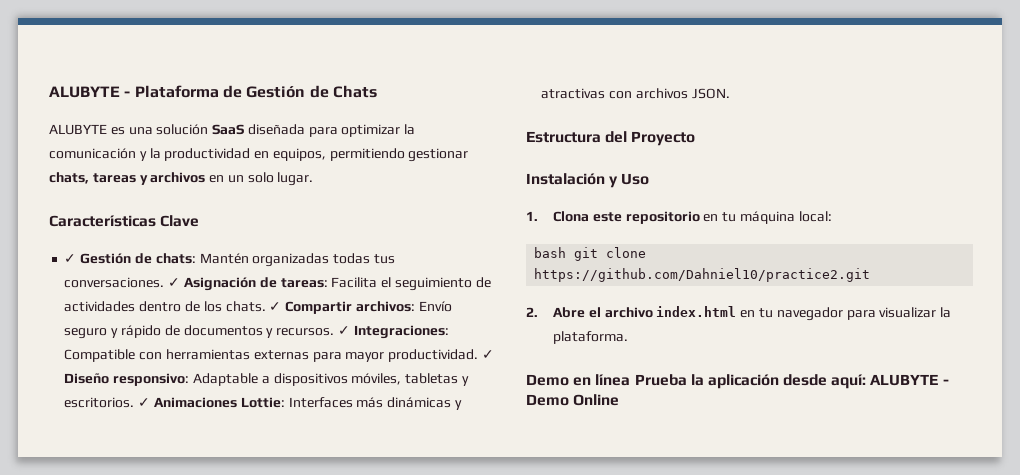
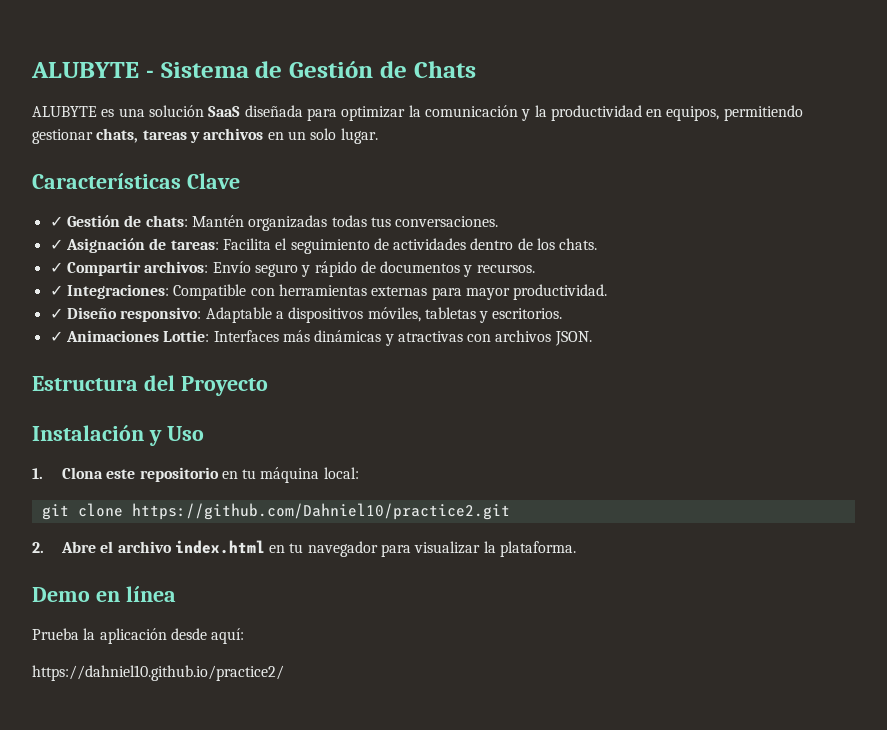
- ALUBYTE - Plataforma de Gestión de Chats
+ ALUBYTE - Sistema de Gestión de Chats
- Mantén organizadas todas tus conversaciones. ✓ Asignación de tareas:
+ Mantén organizadas todas tus conversaciones.
+ ✓ Asignación de tareas:
- Facilita el seguimiento de actividades dentro de los chats. ✓ Compartir archivos:
+ Facilita el seguimiento de actividades dentro de los chats.
+ ✓ Compartir archivos:
- Envío seguro y rápido de documentos y recursos. ✓ Integraciones:
+ Envío seguro y rápido de documentos y recursos.
+ ✓ Integraciones:
- Compatible con herramientas externas para mayor productividad. ✓ Diseño responsivo:
+ Compatible con herramientas externas para mayor productividad.
+ ✓ Diseño responsivo:
- Adaptable a dispositivos móviles, tabletas y escritorios. ✓ Animaciones Lottie:
+ Adaptable a dispositivos móviles, tabletas y escritorios.
+ ✓ Animaciones Lottie:
- bash git clone https://github.com/Dahniel10/practice2.git
+ git clone https://github.com/Dahniel10/practice2.git
- Demo en línea Prueba la aplicación desde aquí: ALUBYTE - Demo Online
+ Demo en línea
+ Prueba la aplicación desde aquí:
+ https://dahniel10.github.io/practice2/

